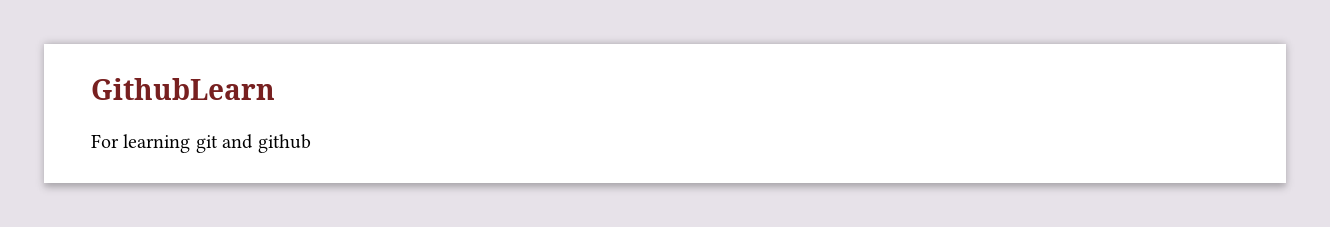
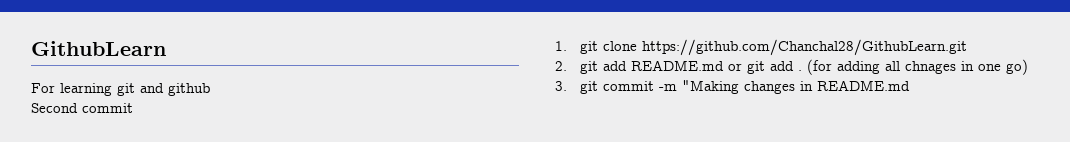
+ Second commit
+ 1. git clone https://github.com/Chanchal28/GithubLearn.git
+ 2. git add README.md or git add . (for adding all chnages in one go)
+ 3. git commit -m "Making changes in README.md

